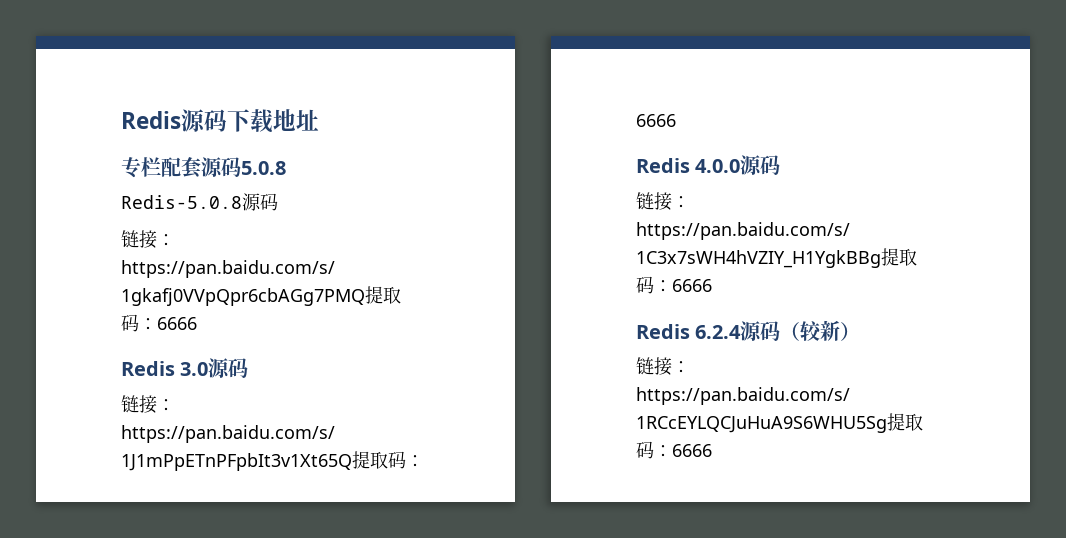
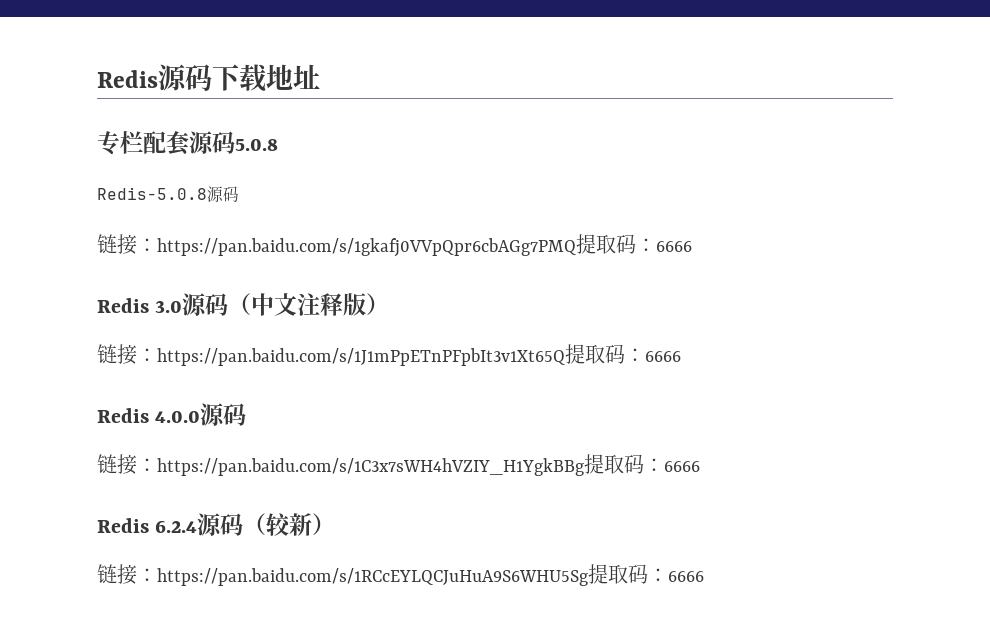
- Redis 3.0源码
+ Redis 3.0源码（中文注释版）

